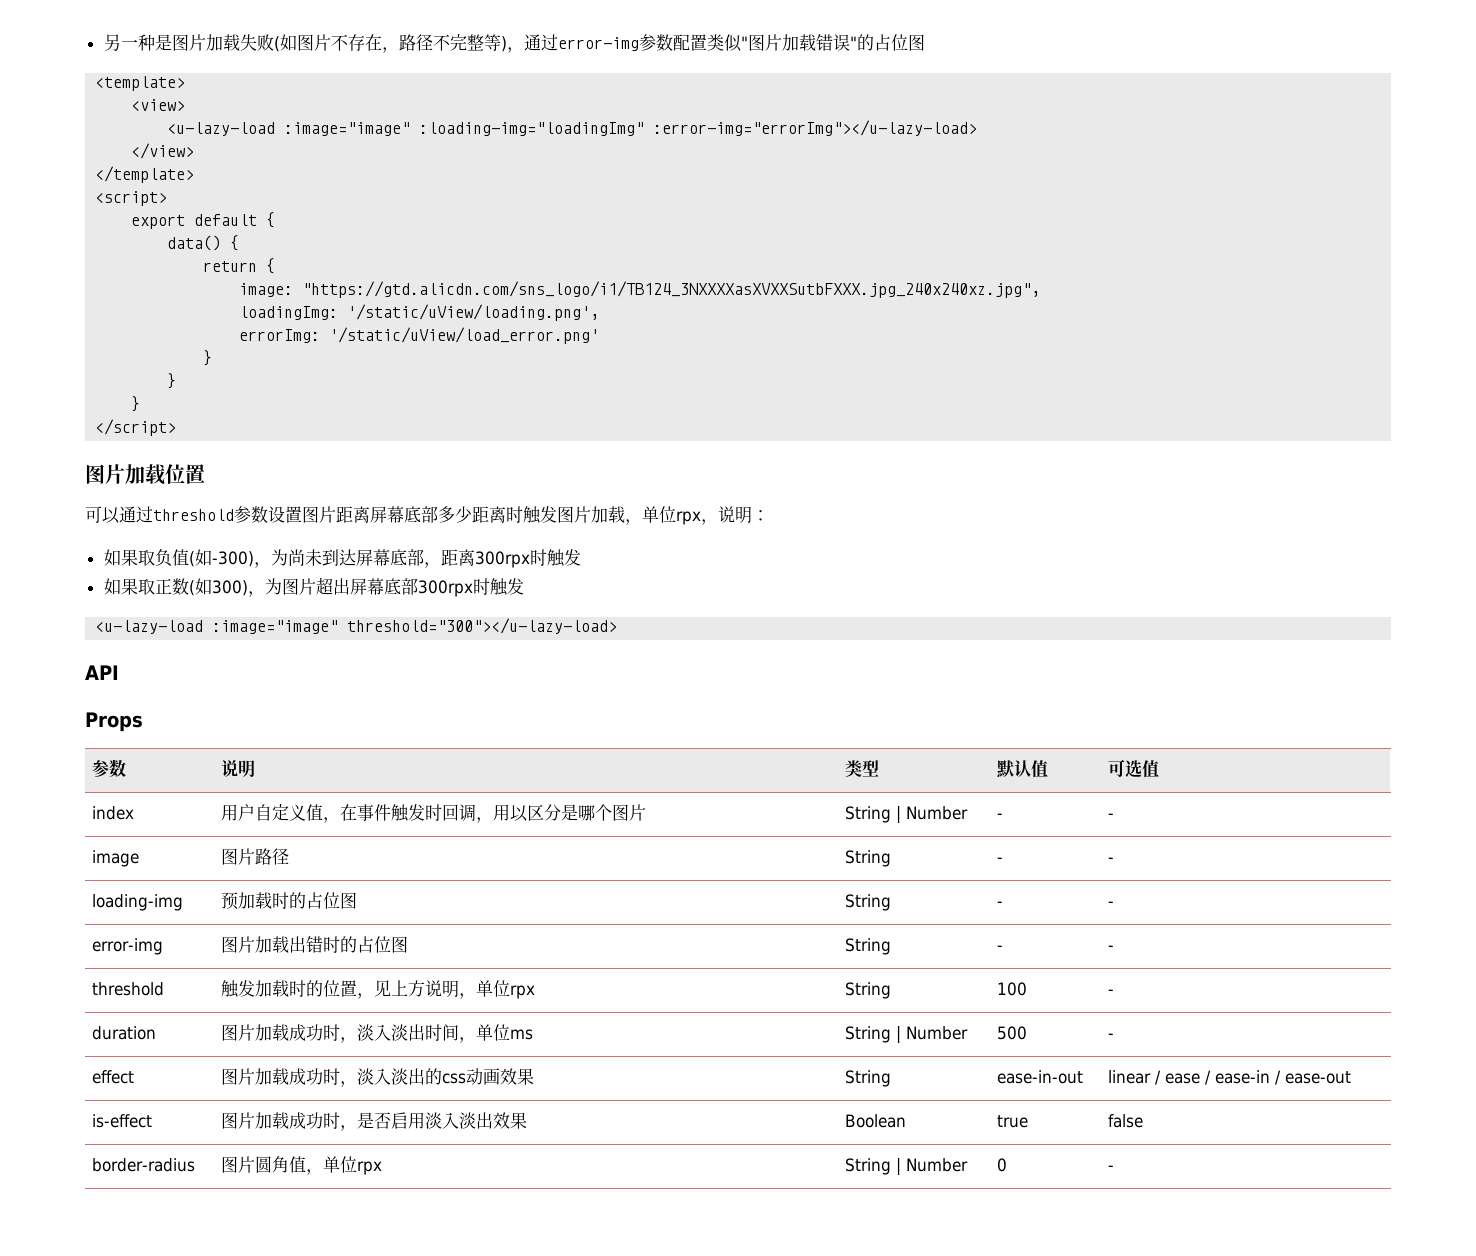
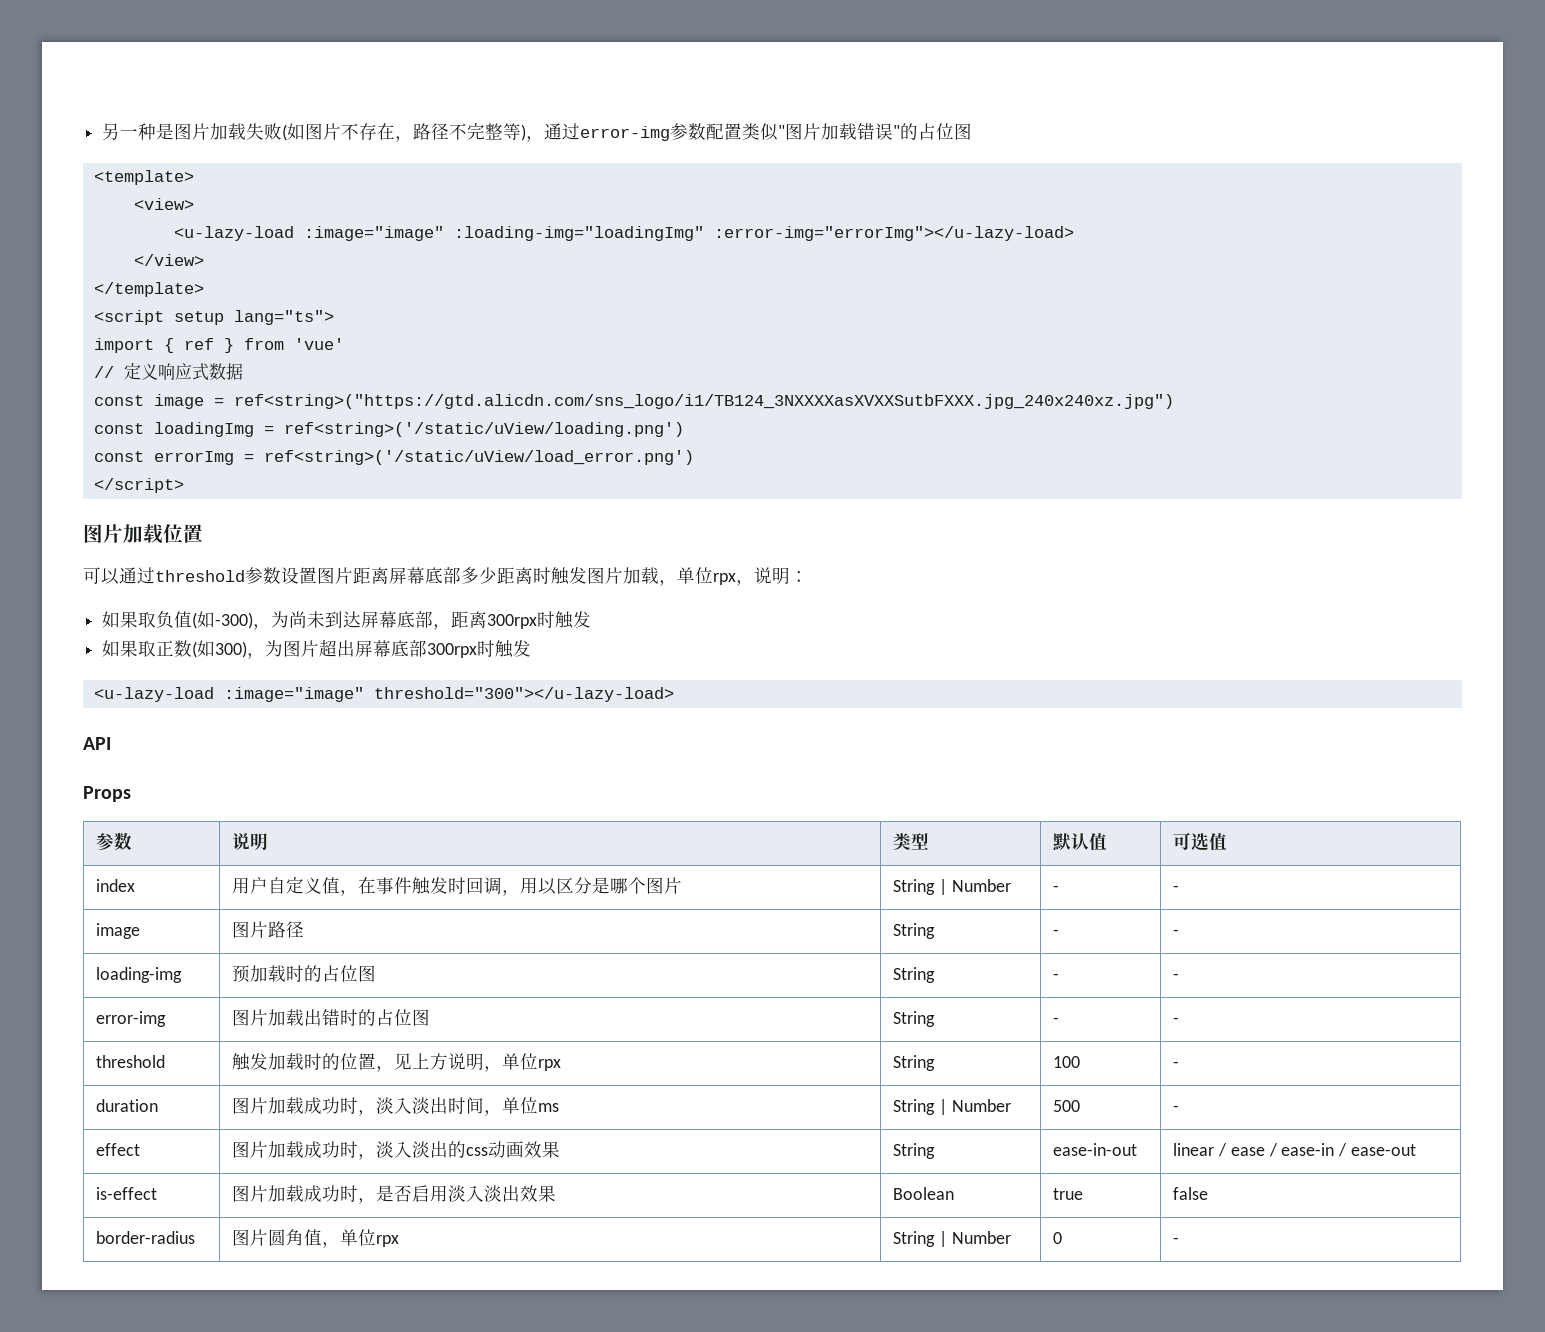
- <script>
- export default {
- data() {
- return {
- image: "https://gtd.alicdn.com/sns_logo/i1/TB124_3NXXXXasXVXXSutbFXXX.jpg_240x240xz.jpg",
- loadingImg: '/static/uView/loading.png',
- errorImg: '/static/uView/load_error.png'
- }
- }
- }
+ <script setup lang="ts">
+ import { ref } from 'vue'
+ // 定义响应式数据
+ const image = ref<string>("https://gtd.alicdn.com/sns_logo/i1/TB124_3NXXXXasXVXXSutbFXXX.jpg_240x240xz.jpg")
+ const loadingImg = ref<string>('/static/uView/loading.png')
+ const errorImg = ref<string>('/static/uView/load_error.png')

